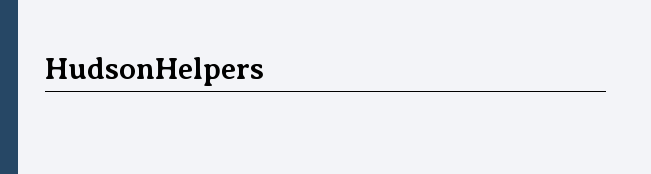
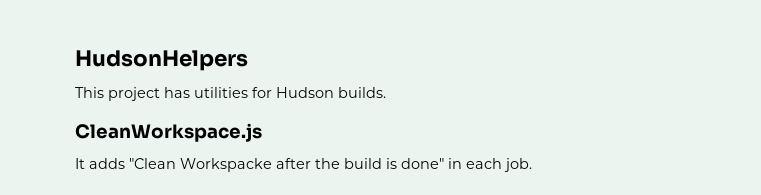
+ This project has utilities for Hudson builds.
+ CleanWorkspace.js
+ It adds "Clean Workspacke after the build is done" in each job.

